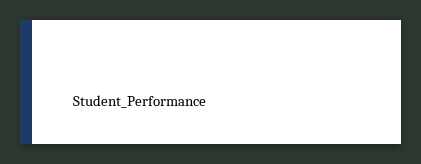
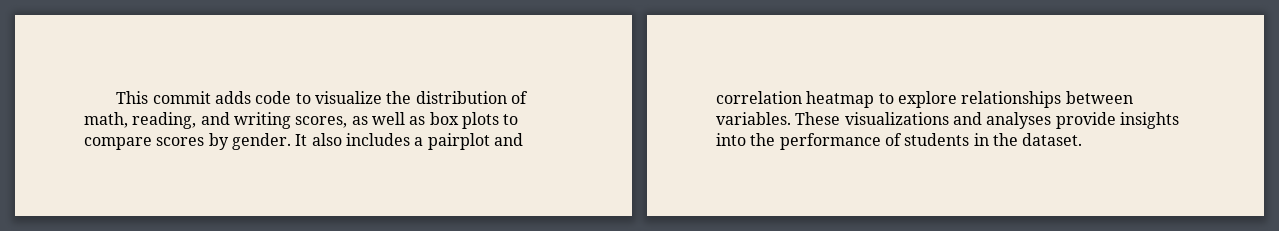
- Student_Performance
+ This commit adds code to visualize the distribution of math, reading, and writing scores, as well as box plots to compare scores by gender. It also includes a pairplot and correlation heatmap to explore relationships between variables. These visualizations and analyses provide insights into the performance of students in the dataset.

